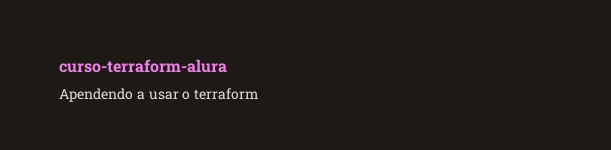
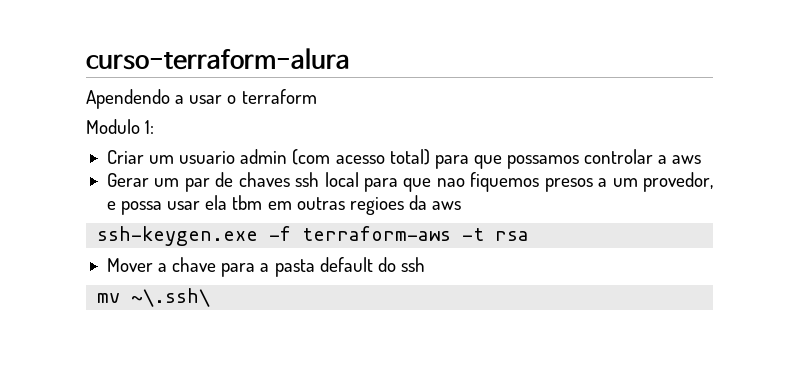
+ Modulo 1:
+ Criar um usuario admin (com acesso total) para que possamos controlar a aws
+ Gerar um par de chaves ssh local para que nao fiquemos presos a um provedor, e possa usar ela tbm em outras regioes da aws
+ ssh-keygen.exe -f terraform-aws -t rsa
+ Mover a chave para a pasta default do ssh
+ mv ~\.ssh\

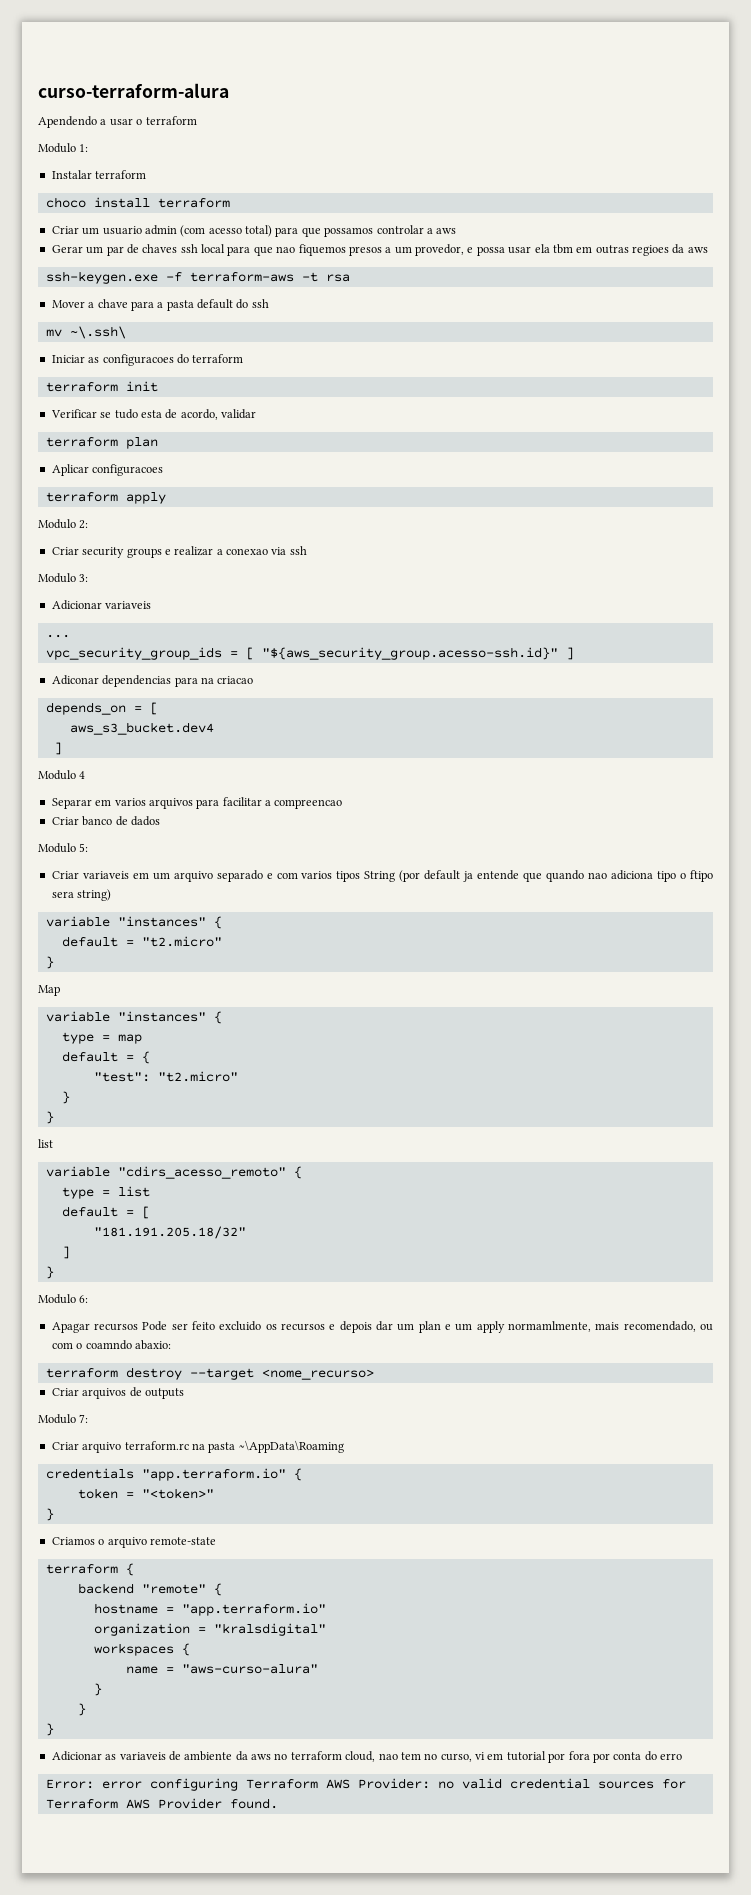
+ Instalar terraform
+ choco install terraform
+ Iniciar as configuracoes do terraform
+ terraform init
+ Verificar se tudo esta de acordo, validar
+ terraform plan
+ Aplicar configuracoes
+ terraform apply
+ Modulo 2:
+ Criar security groups e realizar a conexao via ssh
+ Modulo 3:
+ Adicionar variaveis
+ ...
+ vpc_security_group_ids = [ "${aws_security_group.acesso-ssh.id}" ]
+ Adiconar dependencias para na criacao
+ depends_on = [
+ aws_s3_bucket.dev4
+ ]
+ Modulo 4
+ Separar em varios arquivos para facilitar a compreencao
+ Criar banco de dados
+ Modulo 5:
+ Criar variaveis em um arquivo separado e com varios tipos String (por default ja entende que quando nao adiciona tipo o ftipo sera string)
+ variable "instances" {
+ default = "t2.micro"
+ }
+ Map
+ variable "instances" {
+ type = map
+ default = {
+ "test": "t2.micro"
+ }
+ }
+ list
+ variable "cdirs_acesso_remoto" {
+ type = list
+ default = [
+ "181.191.205.18/32"
+ ]
+ }
+ Modulo 6:
+ Apagar recursos Pode ser feito excluido os recursos e depois dar um plan e um apply normamlmente, mais recomendado, ou com o coamndo abaxio:
+ terraform destroy --target <nome_recurso>
+ Criar arquivos de outputs
+ Modulo 7:
+ Criar arquivo terraform.rc na pasta ~\AppData\Roaming
+ credentials "app.terraform.io" {
+ token = "<token>"
+ }
+ Criamos o arquivo remote-state
+ terraform {
+ backend "remote" {
+ hostname = "app.terraform.io"
+ organization = "kralsdigital"
+ workspaces {
+ name = "aws-curso-alura"
+ }
+ }
+ }
+ Adicionar as variaveis de ambiente da aws no terraform cloud, nao tem no curso, vi em tutorial por fora por conta do erro
+ Error: error configuring Terraform AWS Provider: no valid credential sources for Terraform AWS Provider found.

